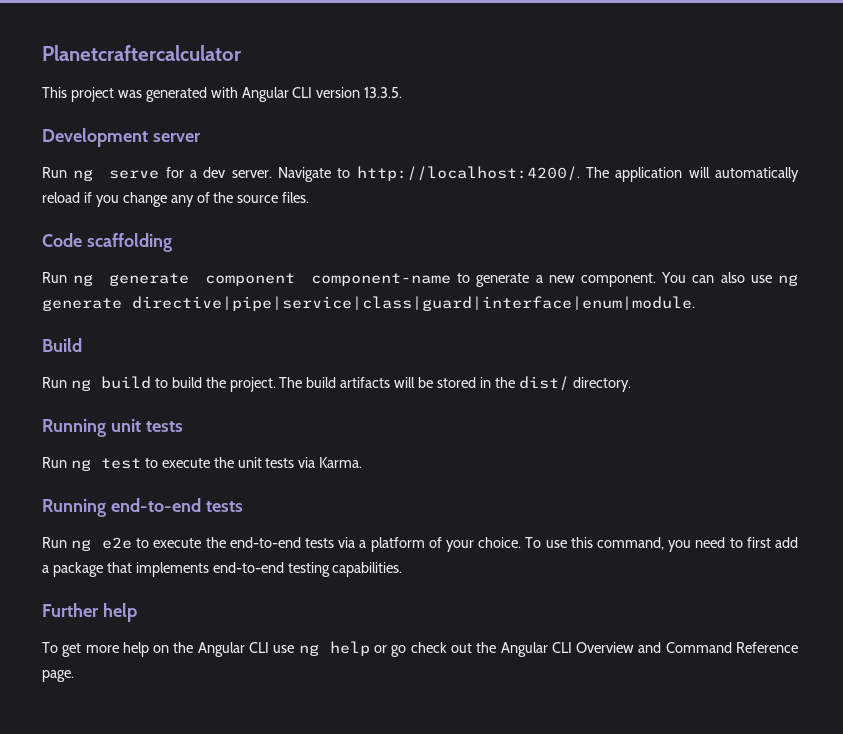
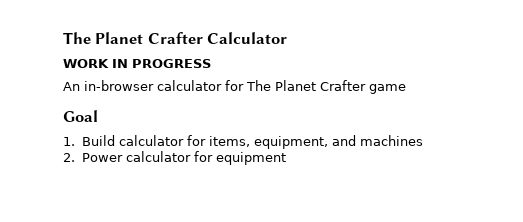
- Planetcraftercalculator
- This project was generated with Angular CLI version 13.3.5.
- Development server
- Run ng serve for a dev server. Navigate to http://localhost:4200/. The application will automatically reload if you change any of the source files.
- Code scaffolding
- Run ng generate component component-name to generate a new component. You can also use ng generate directive|pipe|service|class|guard|interface|enum|module.
- Build
- Run ng build to build the project. The build artifacts will be stored in the dist/ directory.
- Running unit tests
- Run ng test to execute the unit tests via Karma.
- Running end-to-end tests
- Run ng e2e to execute the end-to-end tests via a platform of your choice. To use this command, you need to first add a package that implements end-to-end testing capabilities.
- Further help
- To get more help on the Angular CLI use ng help or go check out the Angular CLI Overview and Command Reference page.
+ The Planet Crafter Calculator
+ WORK IN PROGRESS
+ An in-browser calculator for The Planet Crafter game
+ Goal
+ 1. Build calculator for items, equipment, and machines
+ 2. Power calculator for equipment

